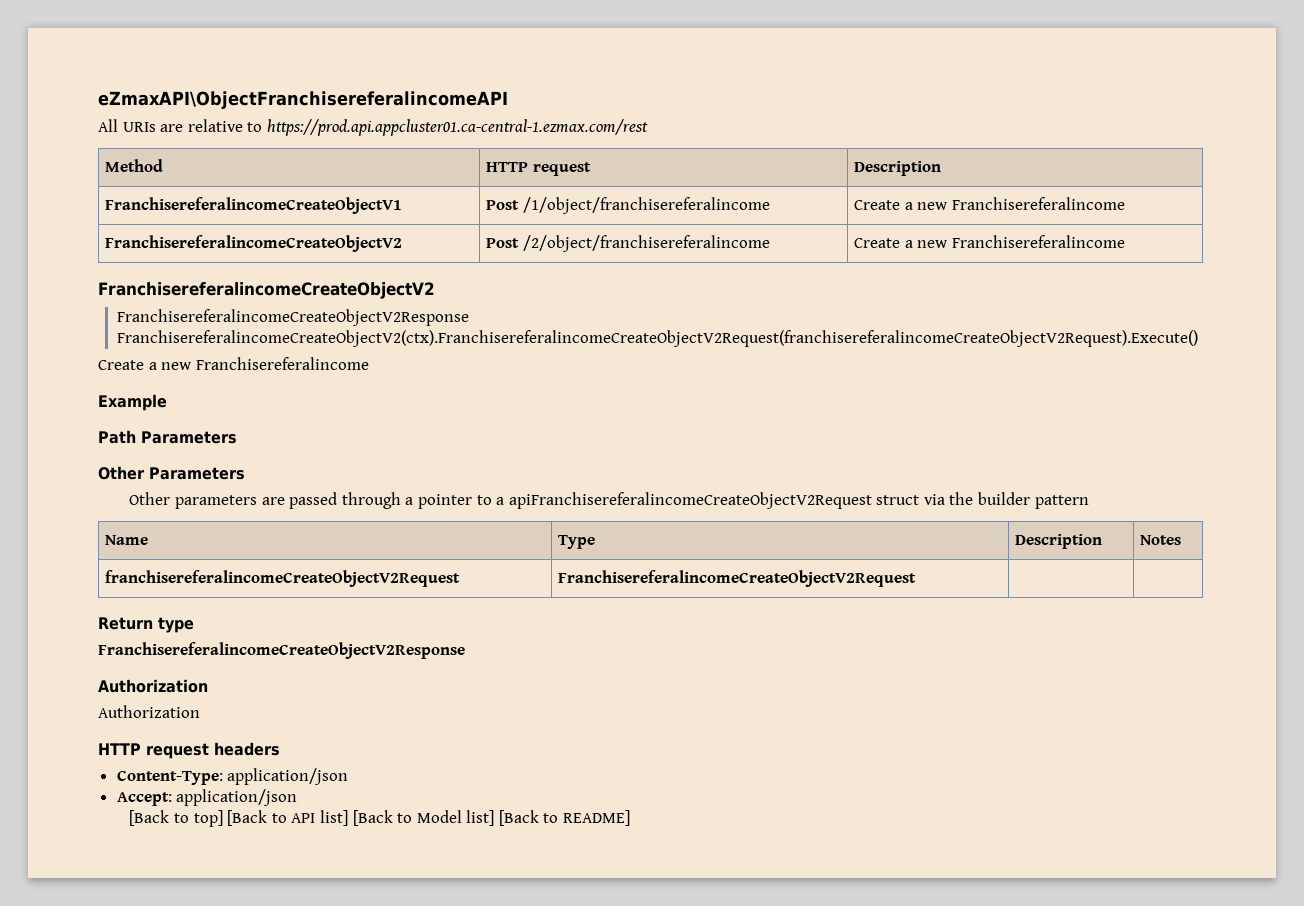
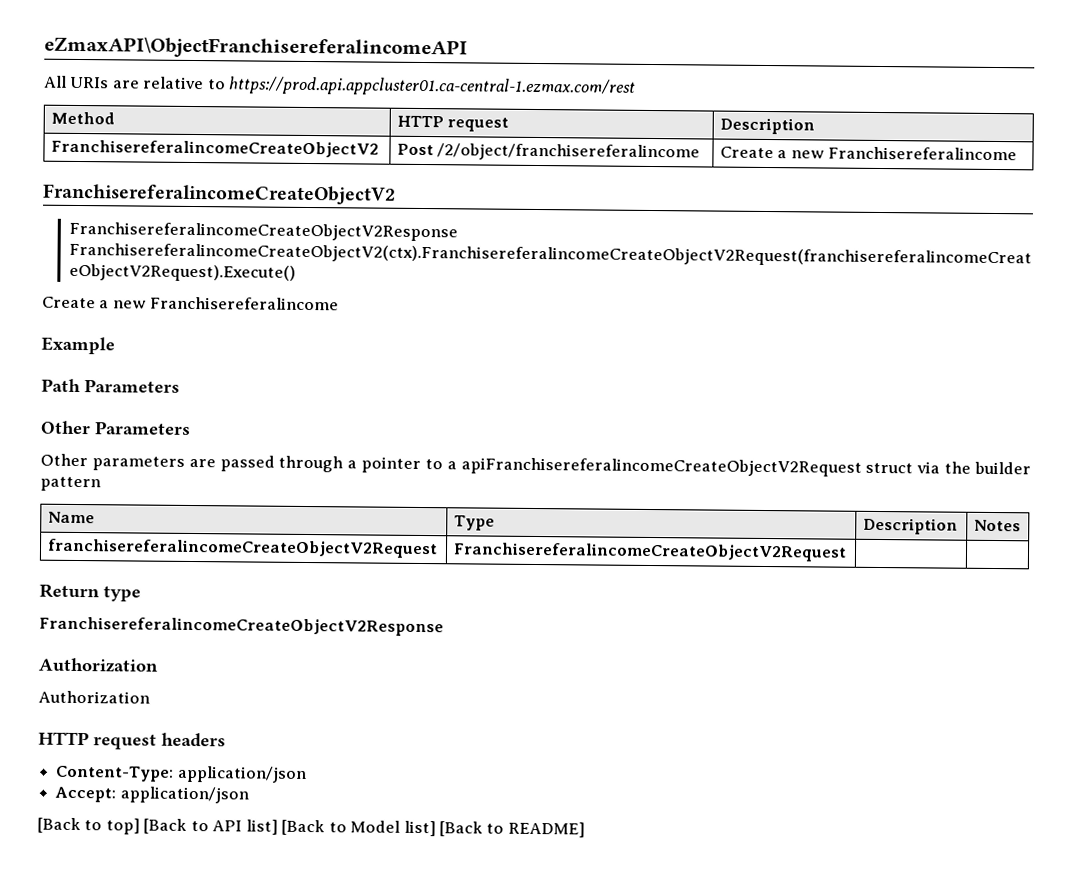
- FranchisereferalincomeCreateObjectV1 | Post /1/object/franchisereferalincome | Create a new Franchisereferalincome

